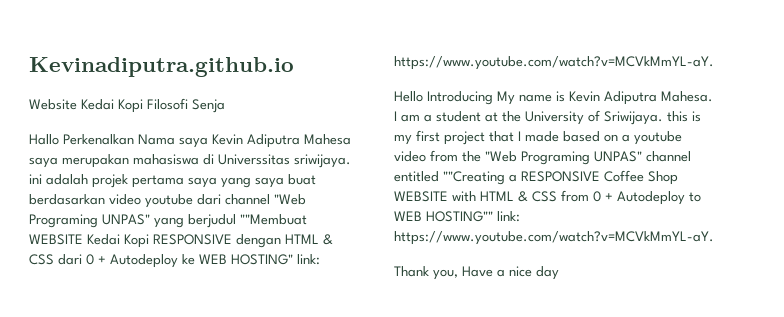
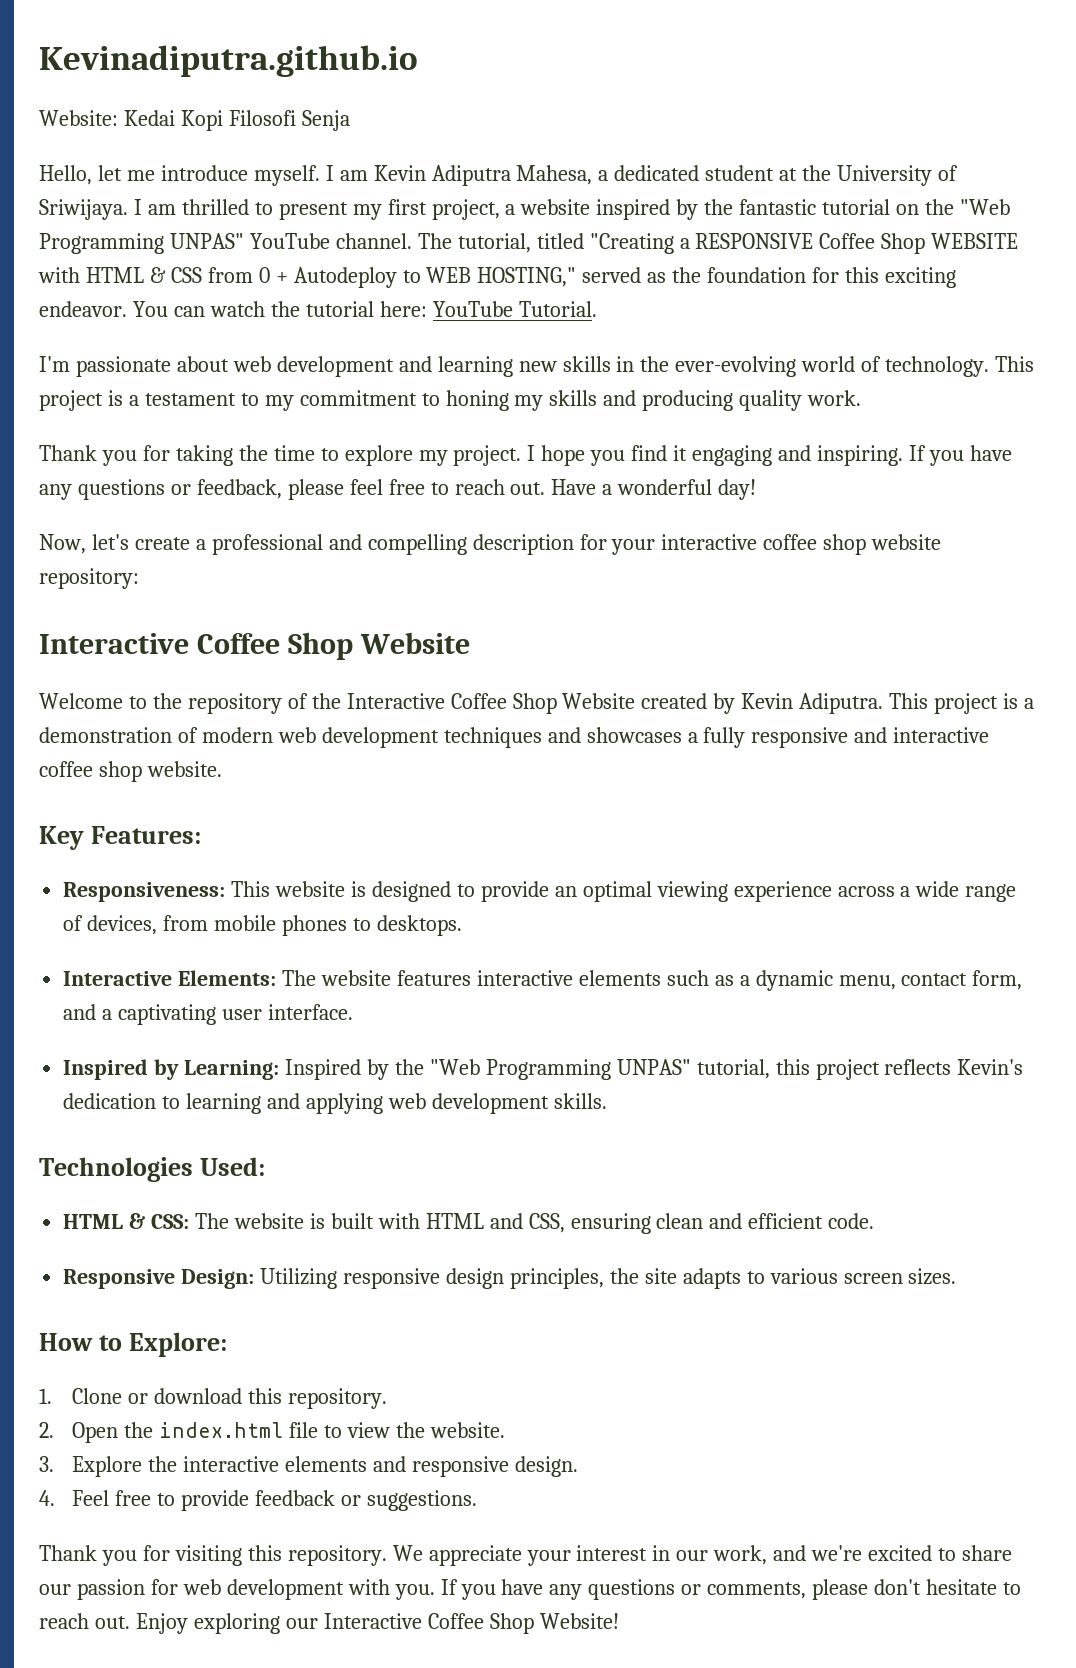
- Website Kedai Kopi Filosofi Senja
+ Website: Kedai Kopi Filosofi Senja
- Hallo Perkenalkan Nama saya Kevin Adiputra Mahesa saya merupakan mahasiswa di Universsitas sriwijaya. ini adalah projek pertama saya yang saya buat berdasarkan video youtube dari channel "Web Programing UNPAS" yang berjudul ""Membuat WEBSITE Kedai Kopi RESPONSIVE dengan HTML & CSS dari 0 + Autodeploy ke WEB HOSTING" link: https://www.youtube.com/watch?v=MCVkMmYL-aY.
- Hello Introducing My name is Kevin Adiputra Mahesa. I am a student at the University of Sriwijaya. this is my first project that I made based on a youtube video from the "Web Programing UNPAS" channel entitled ""Creating a RESPONSIVE Coffee Shop WEBSITE with HTML & CSS from 0 + Autodeploy to WEB HOSTING"" link: https://www.youtube.com/watch?v=MCVkMmYL-aY.
- Thank you, Have a nice day
+ Hello, let me introduce myself. I am Kevin Adiputra Mahesa, a dedicated student at the University of Sriwijaya. I am thrilled to present my first project, a website inspired by the fantastic tutorial on the "Web Programming UNPAS" YouTube channel. The tutorial, titled "Creating a RESPONSIVE Coffee Shop WEBSITE with HTML & CSS from 0 + Autodeploy to WEB HOSTING," served as the foundation for this exciting endeavor. You can watch the tutorial here: YouTube Tutorial.
+ I'm passionate about web development and learning new skills in the ever-evolving world of technology. This project is a testament to my commitment to honing my skills and producing quality work.
+ Thank you for taking the time to explore my project. I hope you find it engaging and inspiring. If you have any questions or feedback, please feel free to reach out. Have a wonderful day!
+ Now, let's create a professional and compelling description for your interactive coffee shop website repository:
+ Interactive Coffee Shop Website
+ Welcome to the repository of the Interactive Coffee Shop Website created by Kevin Adiputra. This project is a demonstration of modern web development techniques and showcases a fully responsive and interactive coffee shop website.
+ Key Features:
+ Responsiveness: This website is designed to provide an optimal viewing experience across a wide range of devices, from mobile phones to desktops.
+ Interactive Elements: The website features interactive elements such as a dynamic menu, contact form, and a captivating user interface.
+ Inspired by Learning: Inspired by the "Web Programming UNPAS" tutorial, this project reflects Kevin's dedication to learning and applying web development skills.
+ Technologies Used:
+ HTML & CSS: The website is built with HTML and CSS, ensuring clean and efficient code.
+ Responsive Design: Utilizing responsive design principles, the site adapts to various screen sizes.
+ How to Explore:
+ 1. Clone or download this repository.
+ 2. Open the index.html file to view the website.
+ 3. Explore the interactive elements and responsive design.
+ 4. Feel free to provide feedback or suggestions.
+ Thank you for visiting this repository. We appreciate your interest in our work, and we're excited to share our passion for web development with you. If you have any questions or comments, please don't hesitate to reach out. Enjoy exploring our Interactive Coffee Shop Website!

